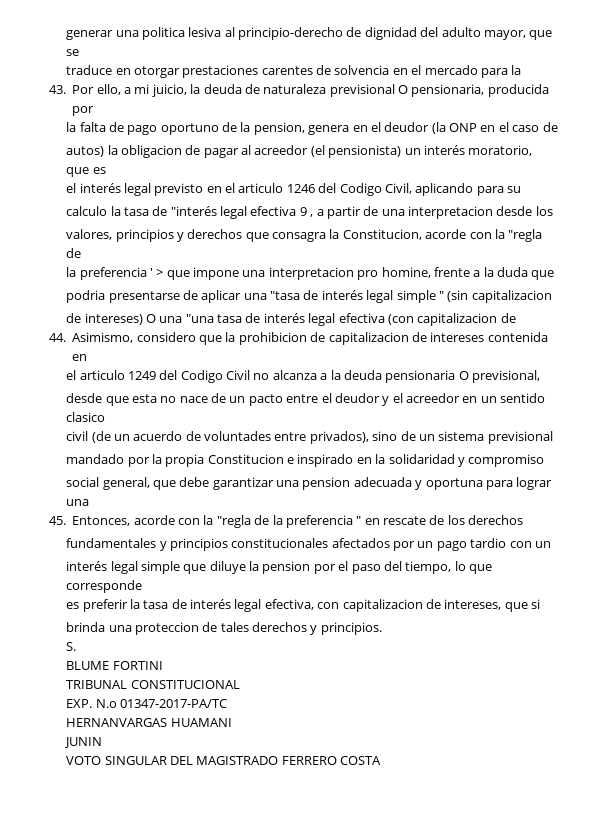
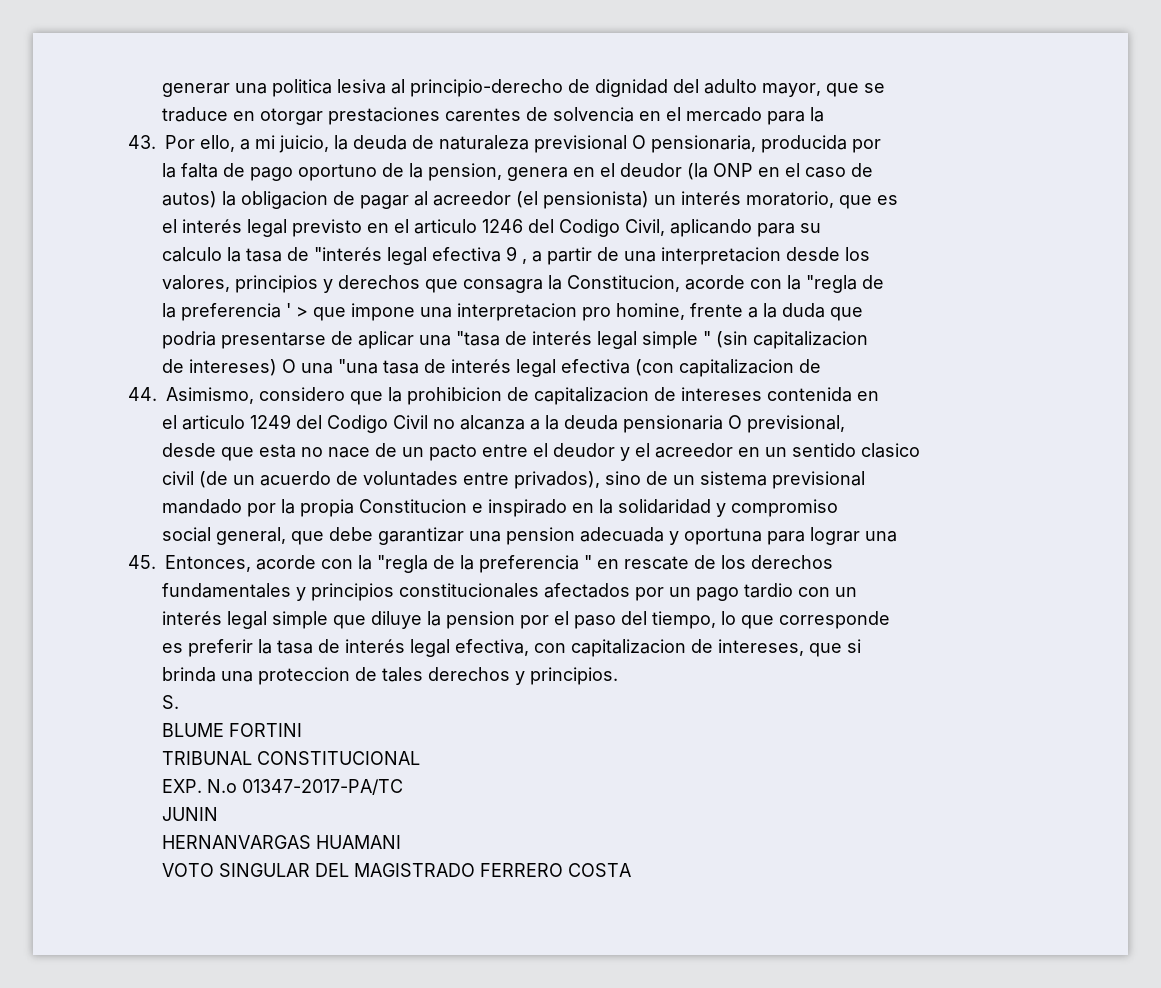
+ JUNIN
- JUNIN

